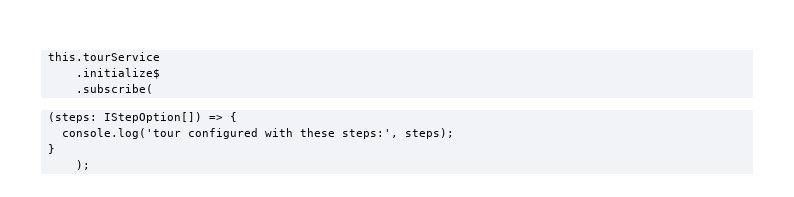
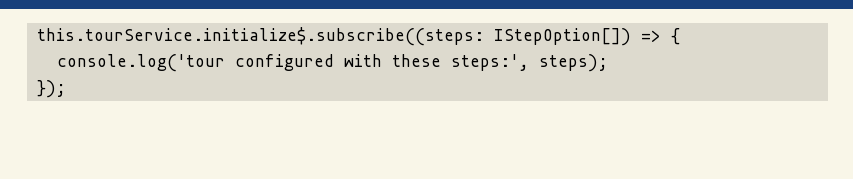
- this.tourService
- .initialize$
- .subscribe(
- (steps: IStepOption[]) => {
+ this.tourService.initialize$.subscribe((steps: IStepOption[]) => {
- }
- );
+ });

